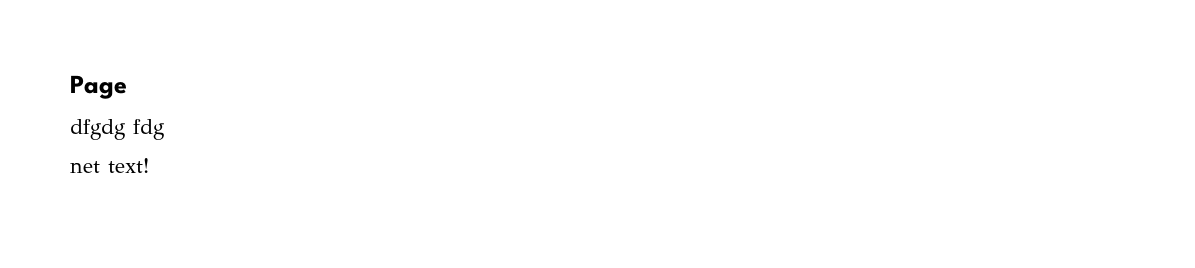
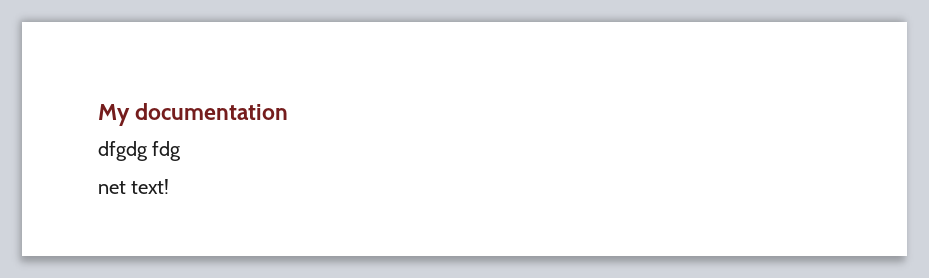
- Page
+ My documentation

